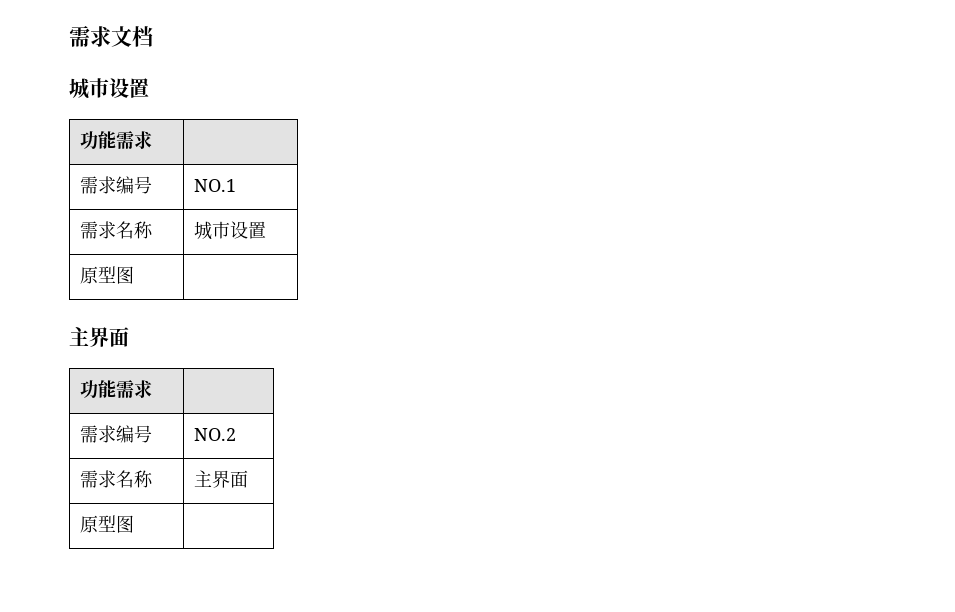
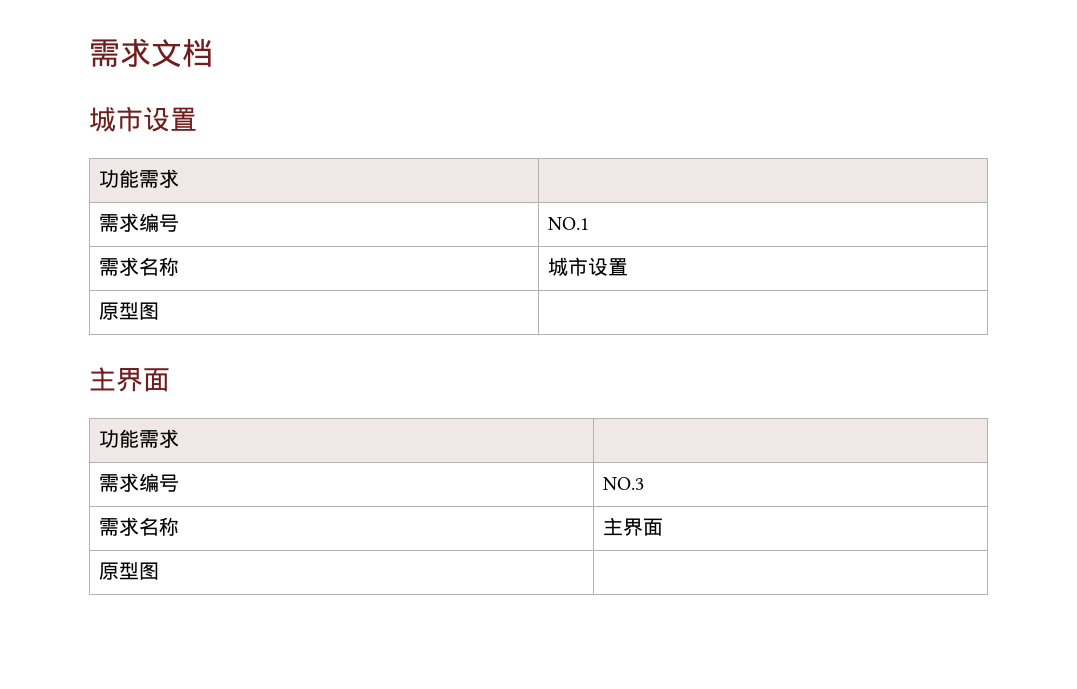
- 需求编号 | NO.2
+ 需求编号 | NO.3

